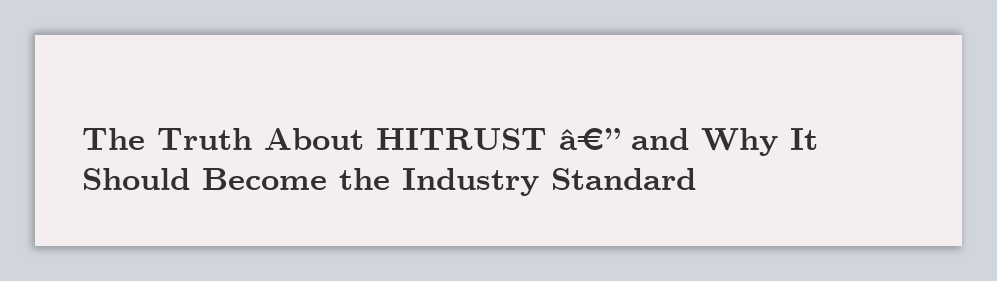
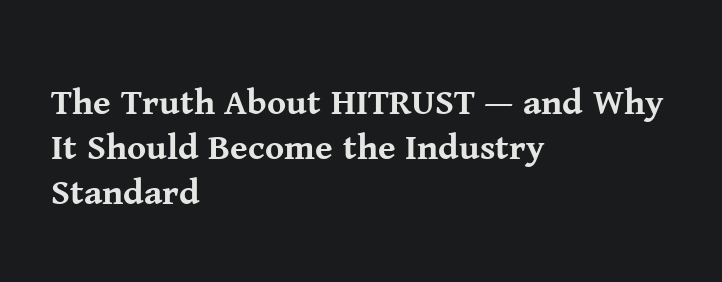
- The Truth About HITRUST â€” and Why It Should Become the Industry Standard
+ The Truth About HITRUST — and Why It Should Become the Industry Standard

